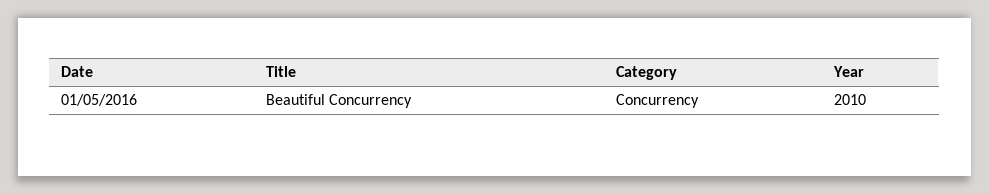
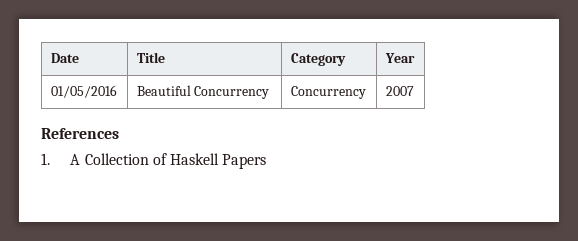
- 01/05/2016 | Beautiful Concurrency | Concurrency | 2010
+ 01/05/2016 | Beautiful Concurrency | Concurrency | 2007
+ References
+ 1. A Collection of Haskell Papers

